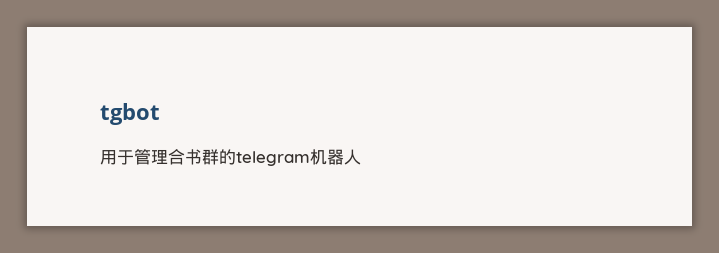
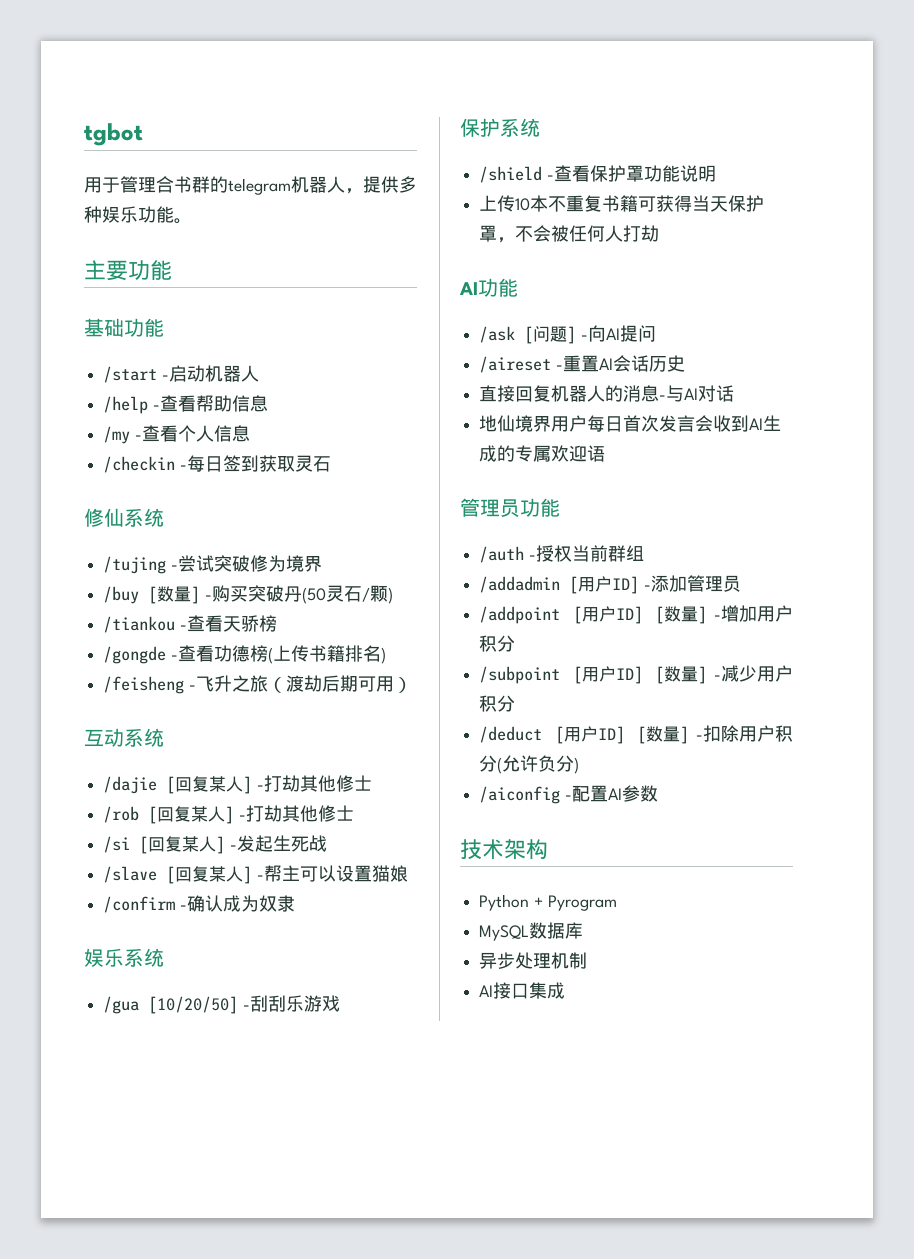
- 用于管理合书群的telegram机器人
+ 用于管理合书群的telegram机器人，提供多种娱乐功能。
+ 主要功能
+ 基础功能
+ /start -启动机器人
+ /help -查看帮助信息
+ /my -查看个人信息
+ /checkin -每日签到获取灵石
+ 修仙系统
+ /tujing -尝试突破修为境界
+ /buy [数量] -购买突破丹(50灵石/颗)
+ /tiankou -查看天骄榜
+ /gongde -查看功德榜(上传书籍排名)
+ /feisheng -飞升之旅（渡劫后期可用）
+ 互动系统
+ /dajie [回复某人] -打劫其他修士
+ /rob [回复某人] -打劫其他修士
+ /si [回复某人] -发起生死战
+ /slave [回复某人] -帮主可以设置猫娘
+ /confirm -确认成为奴隶
+ 娱乐系统
+ /gua [10/20/50] -刮刮乐游戏
+ 保护系统
+ /shield -查看保护罩功能说明
+ 上传10本不重复书籍可获得当天保护罩，不会被任何人打劫
+ AI功能
+ /ask [问题] -向AI提问
+ /aireset -重置AI会话历史
+ 直接回复机器人的消息-与AI对话
+ 地仙境界用户每日首次发言会收到AI生成的专属欢迎语
+ 管理员功能
+ /auth -授权当前群组
+ /addadmin [用户ID] -添加管理员
+ /addpoint [用户ID] [数量] -增加用户积分
+ /subpoint [用户ID] [数量] -减少用户积分
+ /deduct [用户ID] [数量] -扣除用户积分(允许负分)
+ /aiconfig -配置AI参数
+ 技术架构
+ Python + Pyrogram
+ MySQL数据库
+ 异步处理机制
+ AI接口集成

